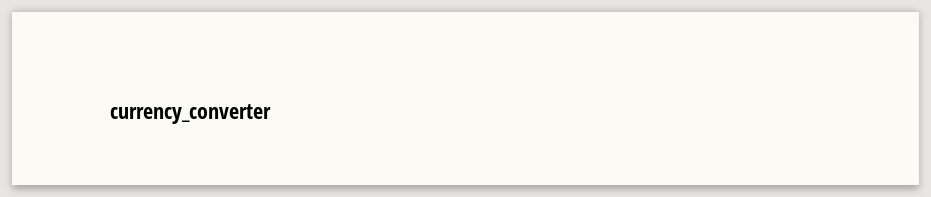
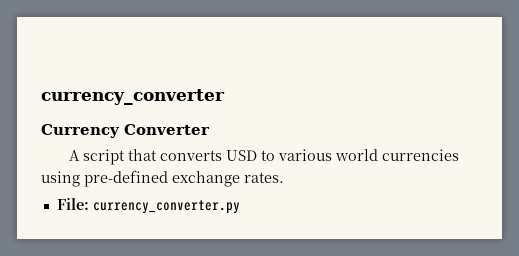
+ Currency Converter
+ A script that converts USD to various world currencies using pre-defined exchange rates.
+ File: currency_converter.py

